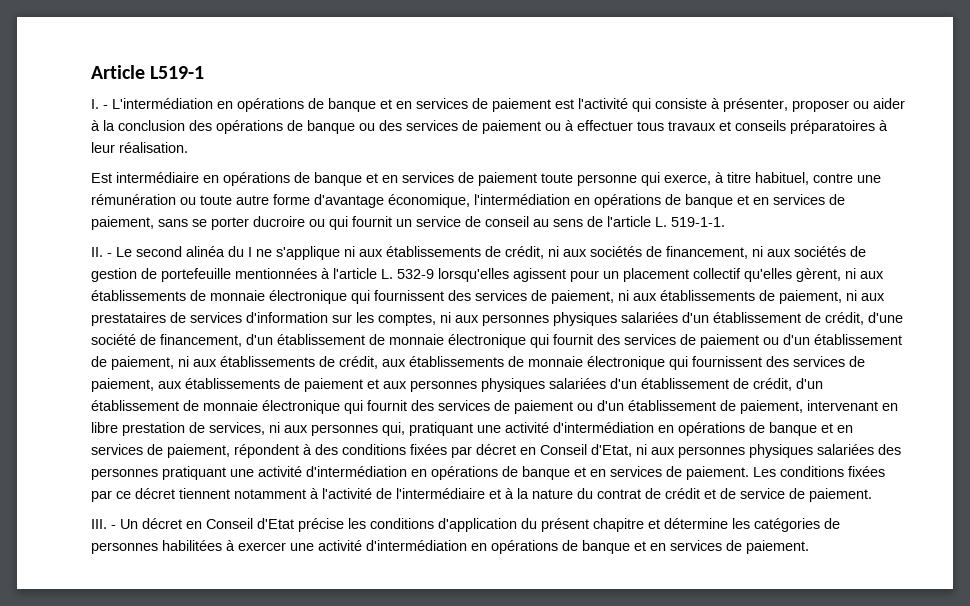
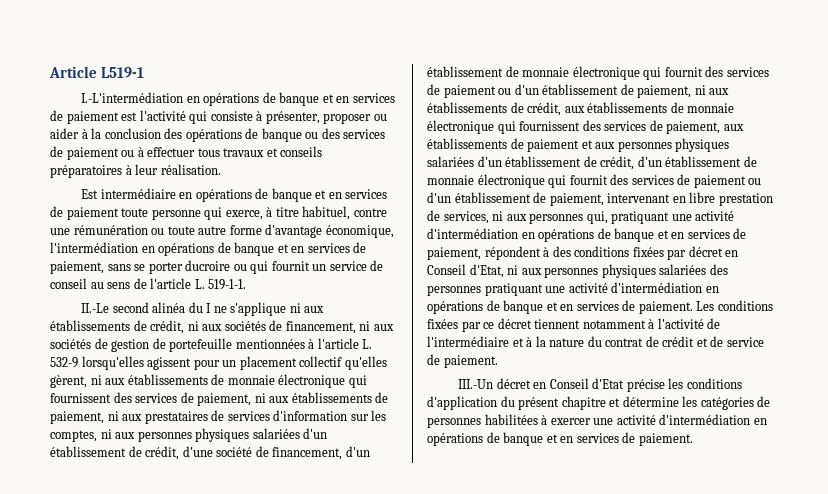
- I. - L'intermédiation en opérations de banque et en services de paiement est l'activité qui consiste à présenter, proposer ou aider à la conclusion des opérations de banque ou des services de paiement ou à effectuer tous travaux et conseils préparatoires à leur réalisation.
+ I.-L'intermédiation en opérations de banque et en services de paiement est l'activité qui consiste à présenter, proposer ou aider à la conclusion des opérations de banque ou des services de paiement ou à effectuer tous travaux et conseils préparatoires à leur réalisation.
- II. - Le second alinéa du I ne s'applique ni aux établissements de crédit, ni aux sociétés de financement, ni aux sociétés de gestion de portefeuille mentionnées à l'article L. 532-9 lorsqu'elles agissent pour un placement collectif qu'elles gèrent, ni aux établissements de monnaie électronique qui fournissent des services de paiement, ni aux établissements de paiement, ni aux prestataires de services d'information sur les comptes, ni aux personnes physiques salariées d'un établissement de crédit, d'une société de financement, d'un établissement de monnaie électronique qui fournit des services de paiement ou d'un établissement de paiement, ni aux établissements de crédit, aux établissements de monnaie électronique qui fournissent des services de paiement, aux établissements de paiement et aux personnes physiques salariées d'un établissement de crédit, d'un établissement de monnaie électronique qui fournit des services de paiement ou d'un établissement de paiement, intervenant en libre prestation de services, ni aux personnes qui, pratiquant une activité d'intermédiation en opérations de banque et en services de paiement, répondent à des conditions fixées par décret en Conseil d'Etat, ni aux personnes physiques salariées des personnes pratiquant une activité d'intermédiation en opérations de banque et en services de paiement.
+ II.-Le second alinéa du I ne s'applique ni aux établissements de crédit, ni aux sociétés de financement, ni aux sociétés de gestion de portefeuille mentionnées à l'article L. 532-9 lorsqu'elles agissent pour un placement collectif qu'elles gèrent, ni aux établissements de monnaie électronique qui fournissent des services de paiement, ni aux établissements de paiement, ni aux prestataires de services d'information sur les comptes, ni aux personnes physiques salariées d'un établissement de crédit, d'une société de financement, d'un établissement de monnaie électronique qui fournit des services de paiement ou d'un établissement de paiement, ni aux établissements de crédit, aux établissements de monnaie électronique qui fournissent des services de paiement, aux établissements de paiement et aux personnes physiques salariées d'un établissement de crédit, d'un établissement de monnaie électronique qui fournit des services de paiement ou d'un établissement de paiement, intervenant en libre prestation de services, ni aux personnes qui, pratiquant une activité d'intermédiation en opérations de banque et en services de paiement, répondent à des conditions fixées par décret en Conseil d'Etat, ni aux personnes physiques salariées des personnes pratiquant une activité d'intermédiation en opérations de banque et en services de paiement.
- III. - Un décret en Conseil d'Etat précise les conditions d'application du présent chapitre et détermine les catégories de personnes habilitées à exercer une activité d'intermédiation en opérations de banque et en services de paiement.
+ III.-Un décret en Conseil d'Etat précise les conditions d'application du présent chapitre et détermine les catégories de personnes habilitées à exercer une activité d'intermédiation en opérations de banque et en services de paiement.

